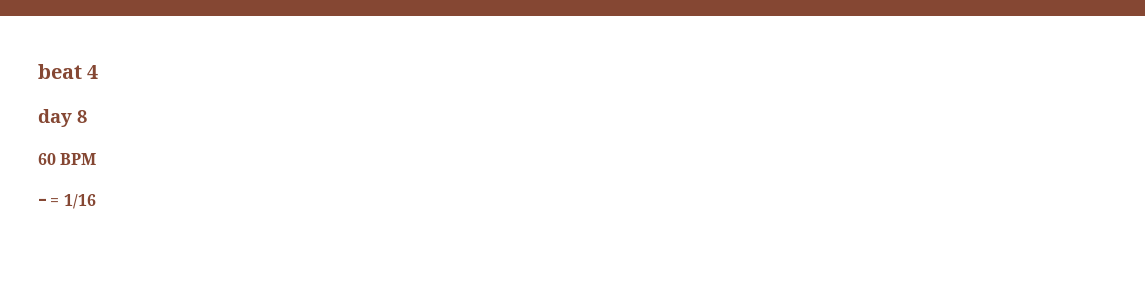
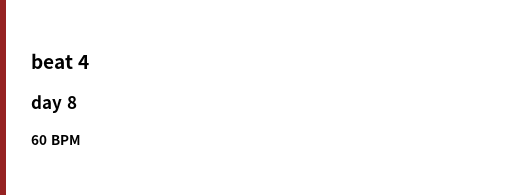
- - = 1/16

